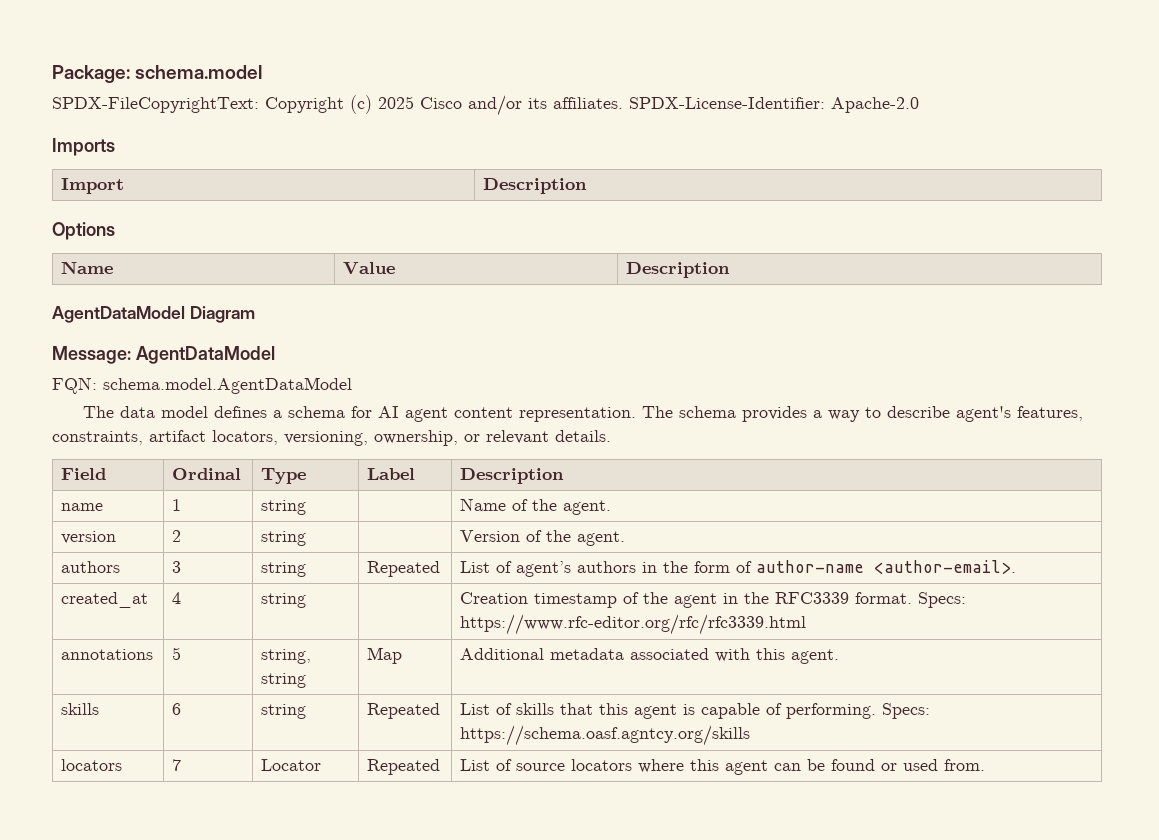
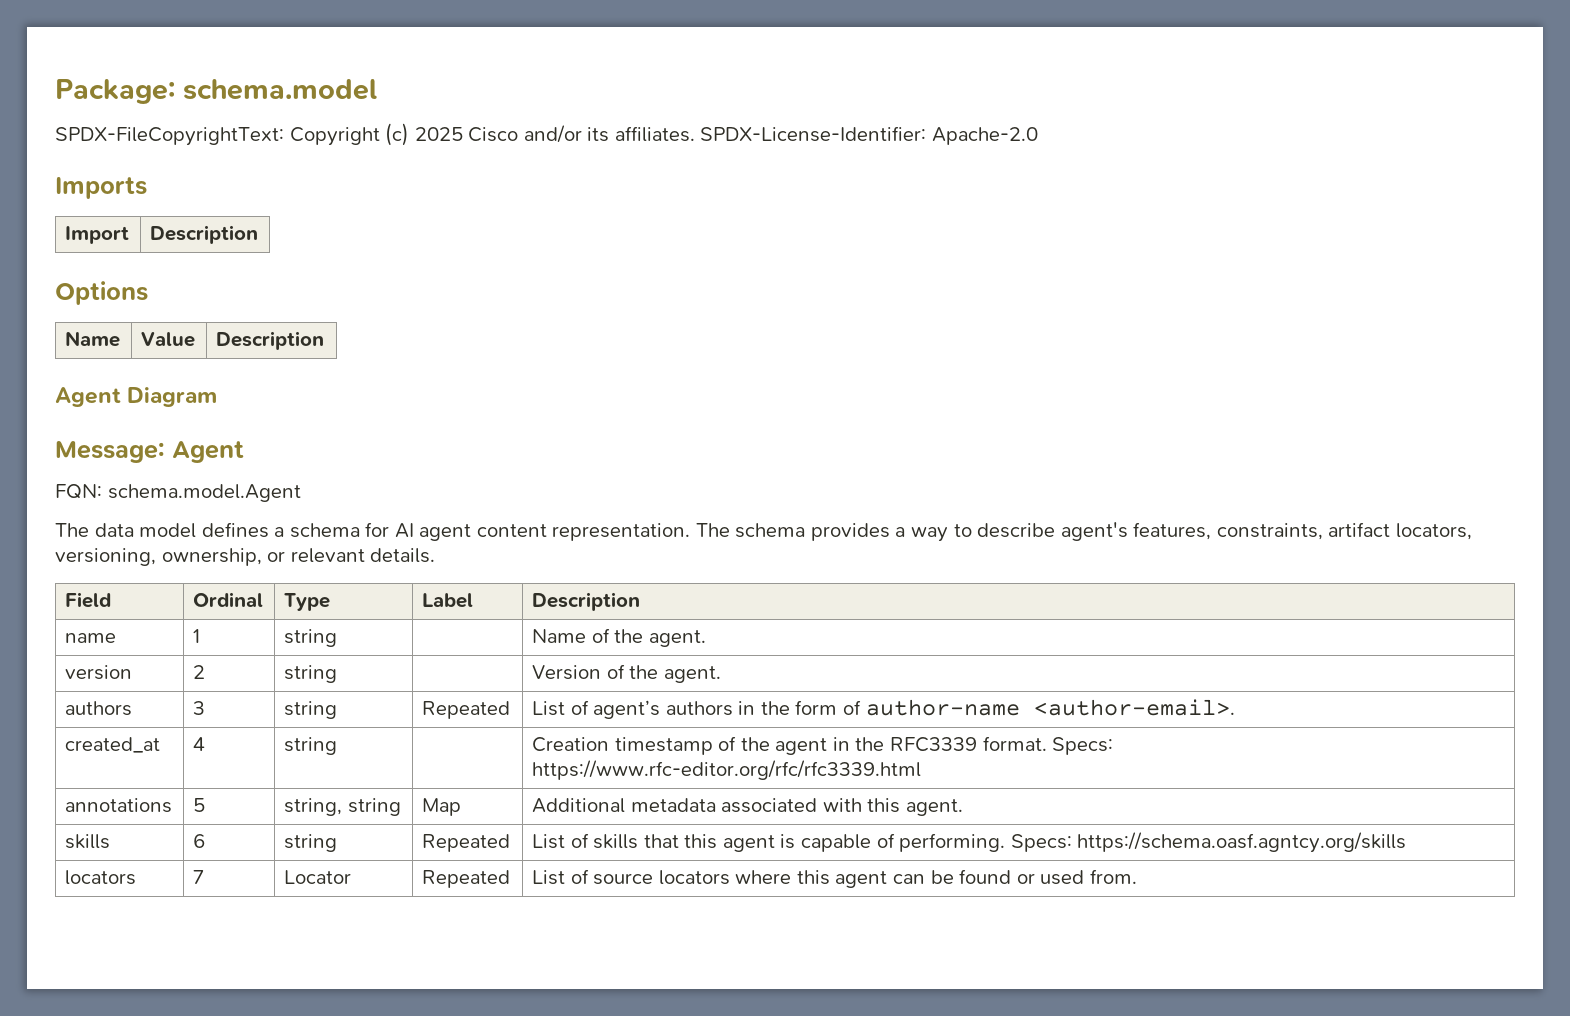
- AgentDataModel Diagram
+ Agent Diagram
- Message: AgentDataModel
+ Message: Agent
- FQN: schema.model.AgentDataModel
+ FQN: schema.model.Agent

